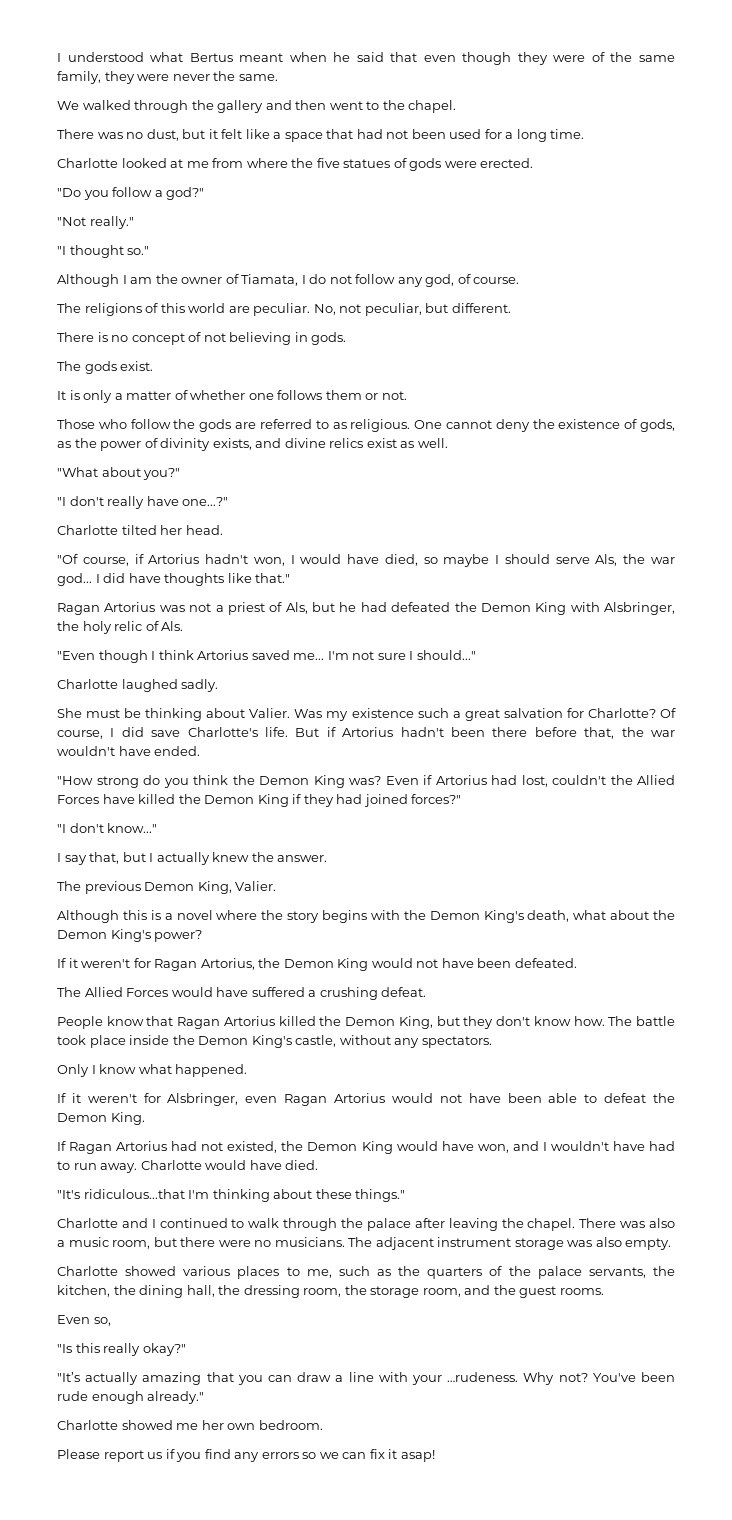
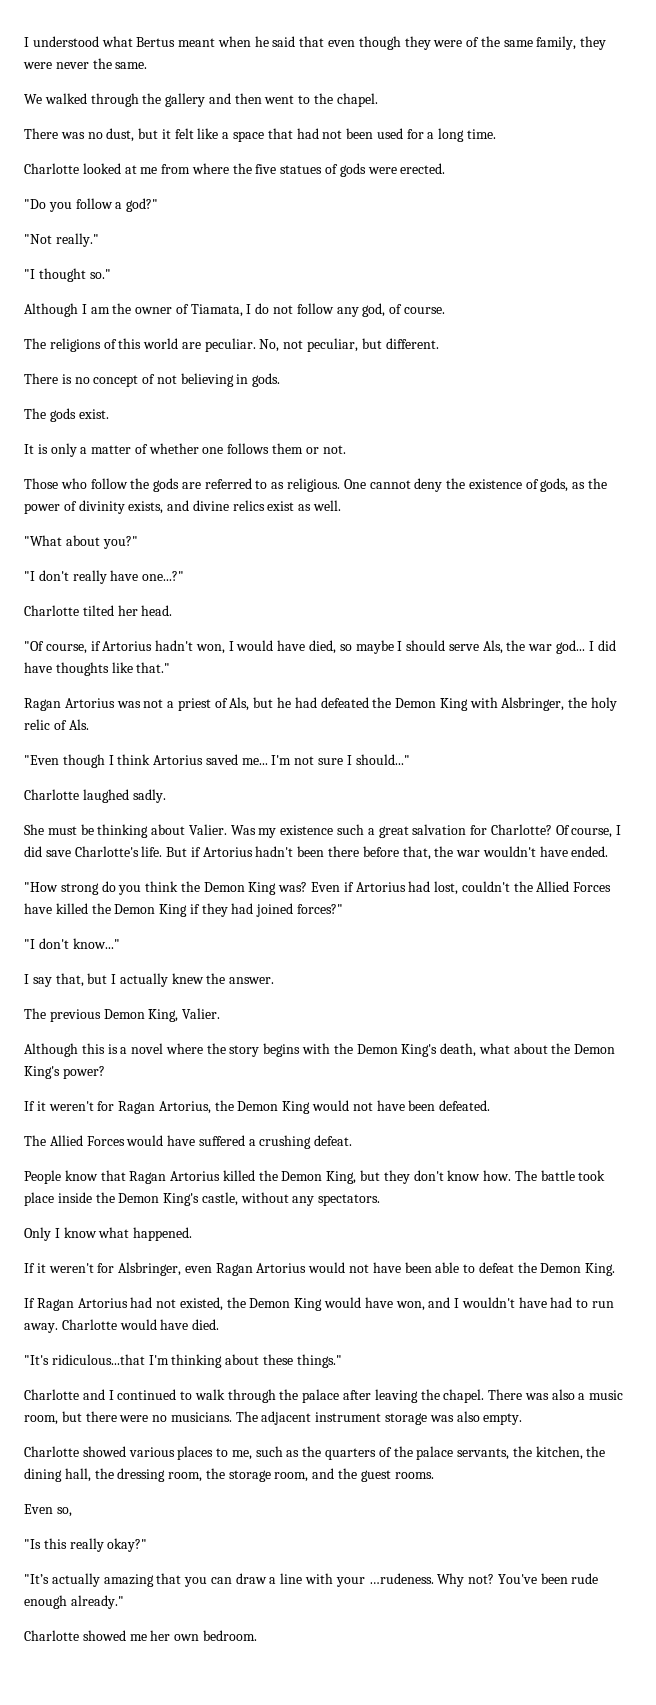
- Please report us if you find any errors so we can fix it asap!

